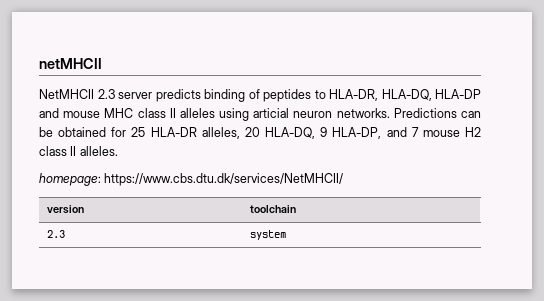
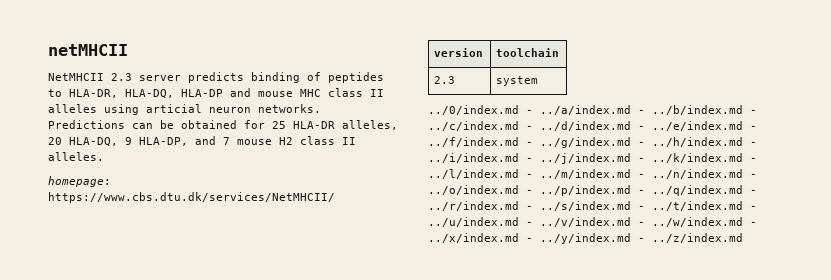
+ ../0/index.md - ../a/index.md - ../b/index.md - ../c/index.md - ../d/index.md - ../e/index.md - ../f/index.md - ../g/index.md - ../h/index.md - ../i/index.md - ../j/index.md - ../k/index.md - ../l/index.md - ../m/index.md - ../n/index.md - ../o/index.md - ../p/index.md - ../q/index.md - ../r/index.md - ../s/index.md - ../t/index.md - ../u/index.md - ../v/index.md - ../w/index.md - ../x/index.md - ../y/index.md - ../z/index.md

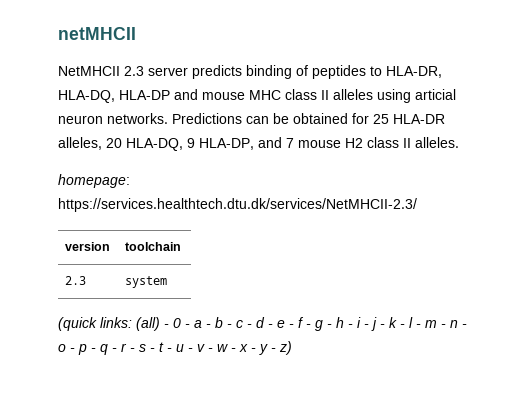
- homepage: https://www.cbs.dtu.dk/services/NetMHCII/
+ homepage: https://services.healthtech.dtu.dk/services/NetMHCII-2.3/
- ../0/index.md - ../a/index.md - ../b/index.md - ../c/index.md - ../d/index.md - ../e/index.md - ../f/index.md - ../g/index.md - ../h/index.md - ../i/index.md - ../j/index.md - ../k/index.md - ../l/index.md - ../m/index.md - ../n/index.md - ../o/index.md - ../p/index.md - ../q/index.md - ../r/index.md - ../s/index.md - ../t/index.md - ../u/index.md - ../v/index.md - ../w/index.md - ../x/index.md - ../y/index.md - ../z/index.md
+ (quick links: (all) - 0 - a - b - c - d - e - f - g - h - i - j - k - l - m - n - o - p - q - r - s - t - u - v - w - x - y - z)

